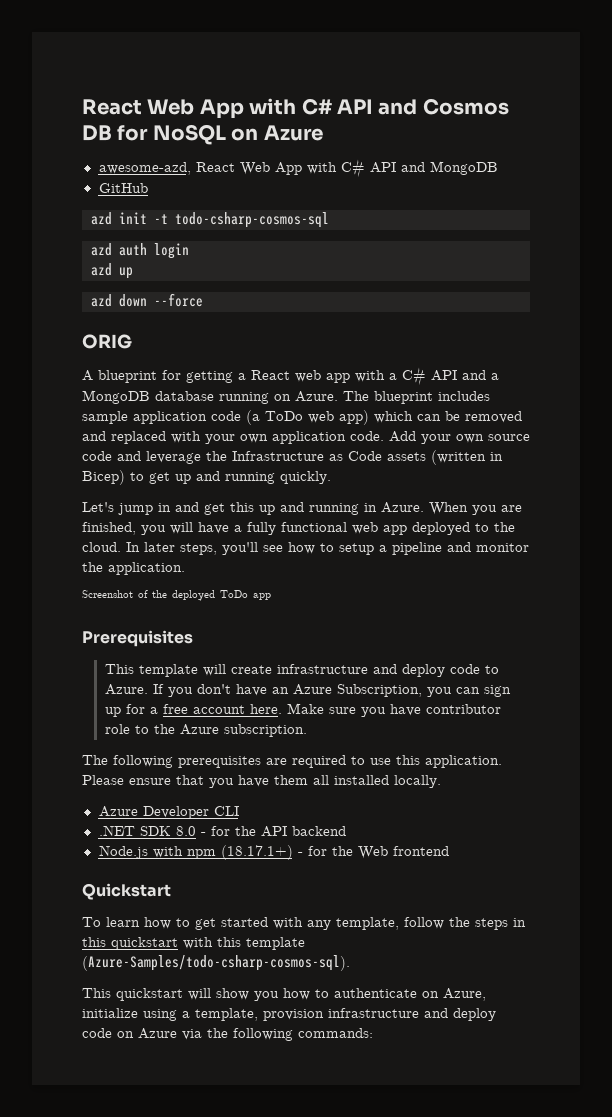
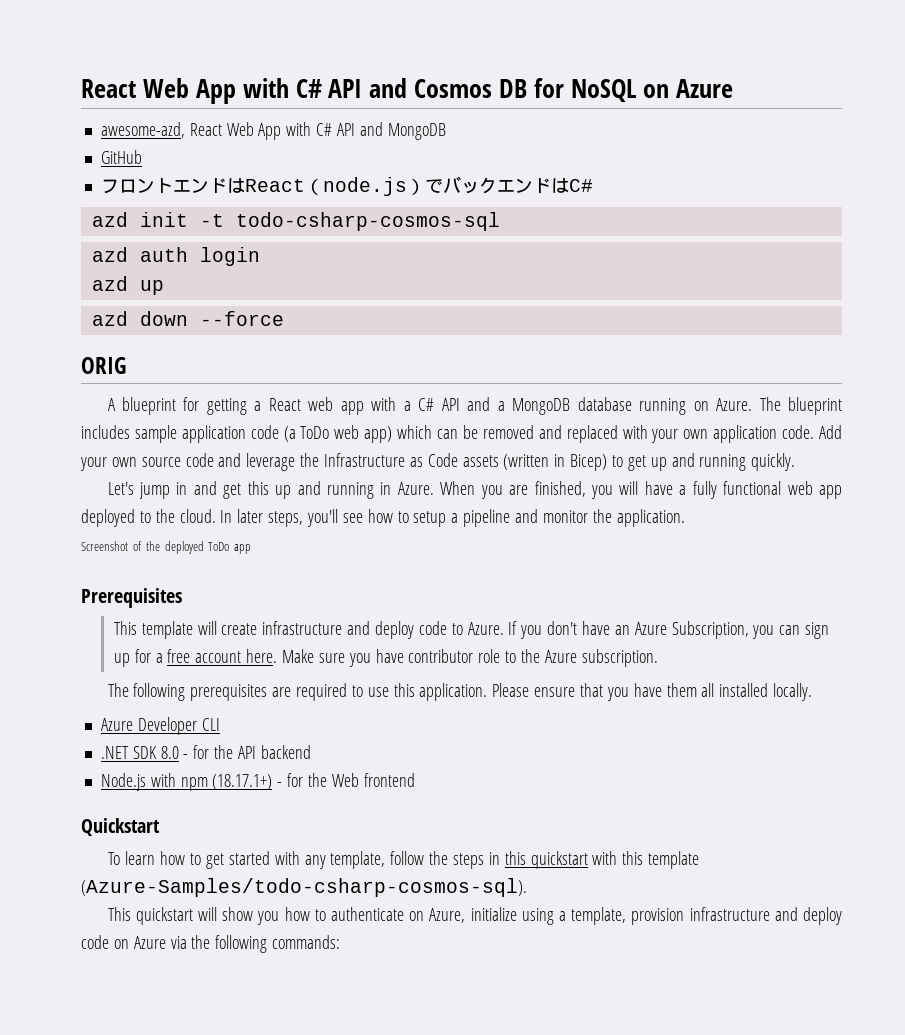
+ フロントエンドはReact（node.js）でバックエンドはC#

